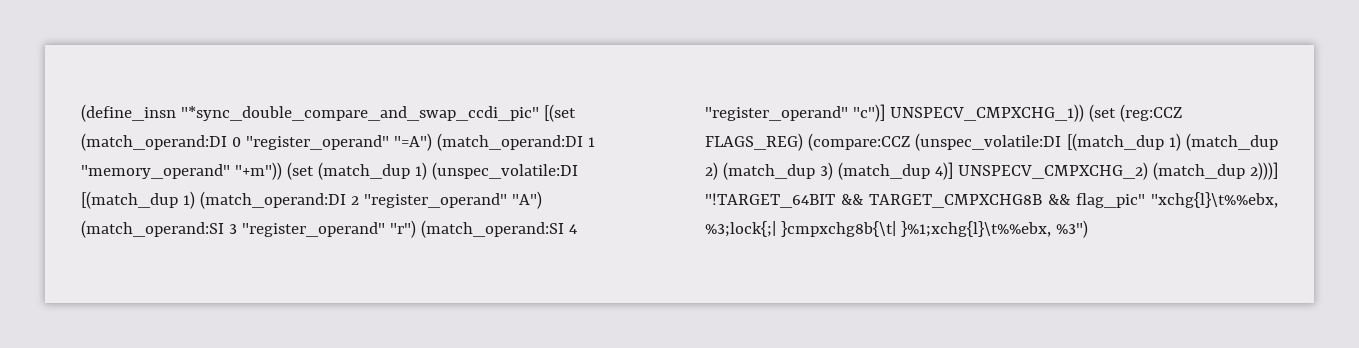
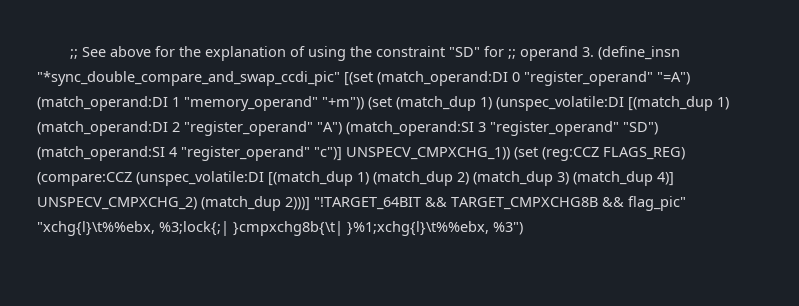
- (define_insn "*sync_double_compare_and_swap_ccdi_pic" [(set (match_operand:DI 0 "register_operand" "=A") (match_operand:DI 1 "memory_operand" "+m")) (set (match_dup 1) (unspec_volatile:DI [(match_dup 1) (match_operand:DI 2 "register_operand" "A") (match_operand:SI 3 "register_operand" "r") (match_operand:SI 4 "register_operand" "c")] UNSPECV_CMPXCHG_1)) (set (reg:CCZ FLAGS_REG) (compare:CCZ (unspec_volatile:DI [(match_dup 1) (match_dup 2) (match_dup 3) (match_dup 4)] UNSPECV_CMPXCHG_2) (match_dup 2)))] "!TARGET_64BIT && TARGET_CMPXCHG8B && flag_pic" "xchg{l}\t%%ebx, %3;lock{;| }cmpxchg8b{\t| }%1;xchg{l}\t%%ebx, %3")
+ ;; See above for the explanation of using the constraint "SD" for ;; operand 3. (define_insn "*sync_double_compare_and_swap_ccdi_pic" [(set (match_operand:DI 0 "register_operand" "=A") (match_operand:DI 1 "memory_operand" "+m")) (set (match_dup 1) (unspec_volatile:DI [(match_dup 1) (match_operand:DI 2 "register_operand" "A") (match_operand:SI 3 "register_operand" "SD") (match_operand:SI 4 "register_operand" "c")] UNSPECV_CMPXCHG_1)) (set (reg:CCZ FLAGS_REG) (compare:CCZ (unspec_volatile:DI [(match_dup 1) (match_dup 2) (match_dup 3) (match_dup 4)] UNSPECV_CMPXCHG_2) (match_dup 2)))] "!TARGET_64BIT && TARGET_CMPXCHG8B && flag_pic" "xchg{l}\t%%ebx, %3;lock{;| }cmpxchg8b{\t| }%1;xchg{l}\t%%ebx, %3")

